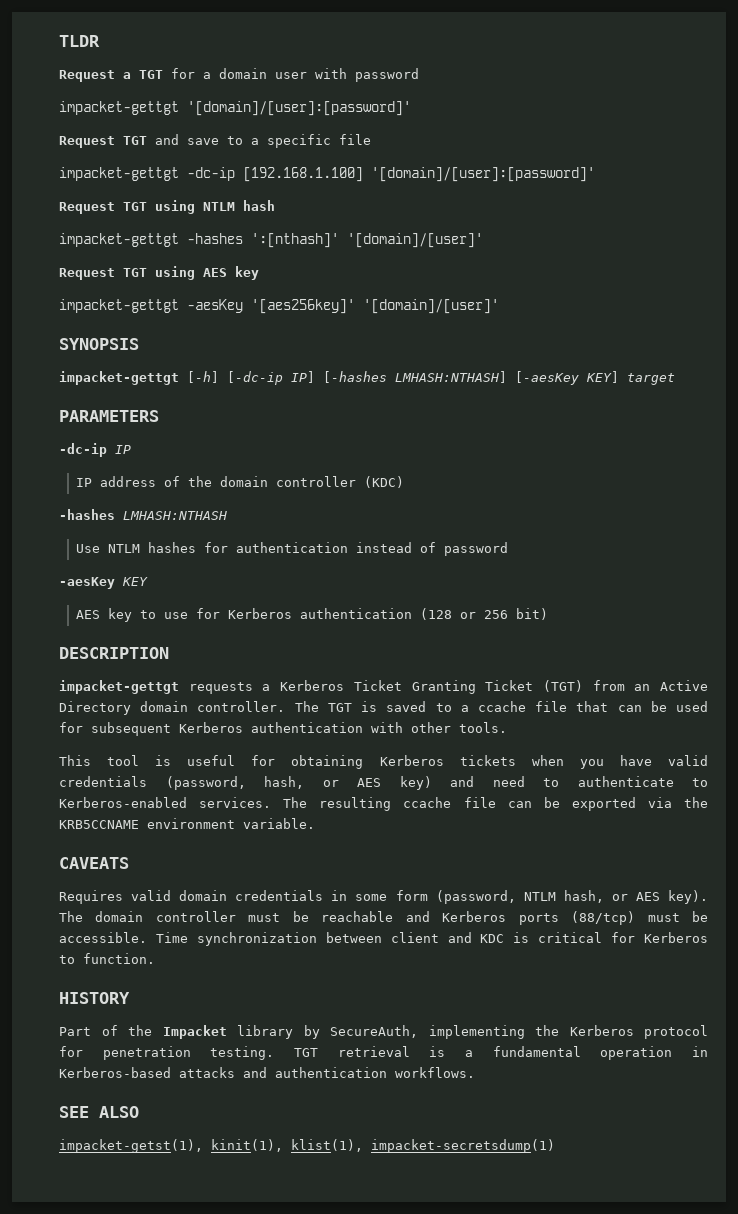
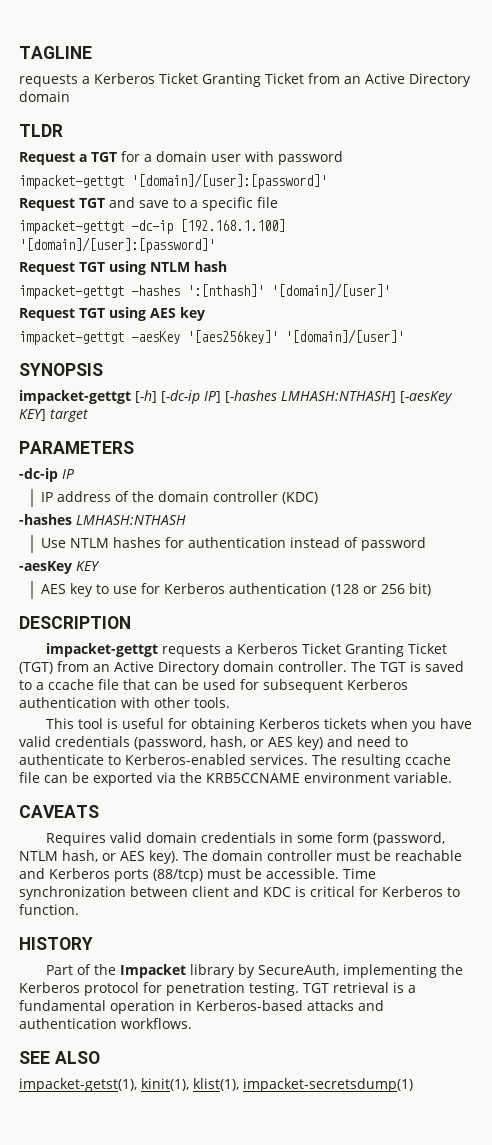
+ TAGLINE
+ requests a Kerberos Ticket Granting Ticket from an Active Directory domain

